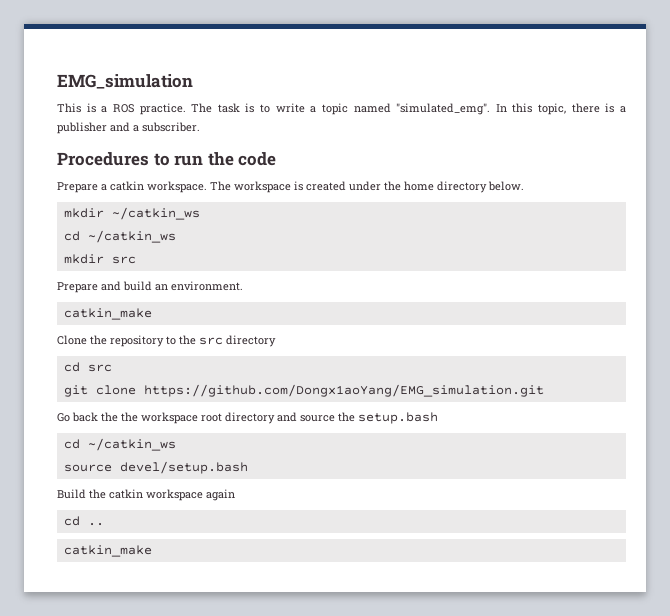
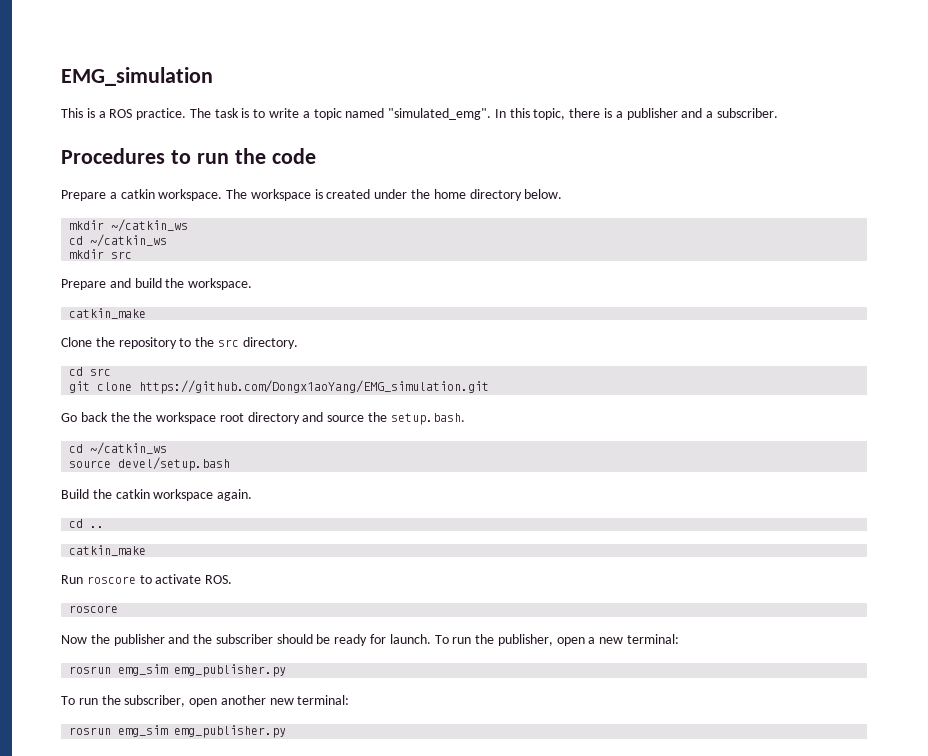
- Prepare and build an environment.
+ Prepare and build the workspace.
- Clone the repository to the src directory
+ Clone the repository to the src directory.
- Go back the the workspace root directory and source the setup.bash
+ Go back the the workspace root directory and source the setup.bash.
- Build the catkin workspace again
+ Build the catkin workspace again.
+ Run roscore to activate ROS.
+ roscore
+ Now the publisher and the subscriber should be ready for launch. To run the publisher, open a new terminal:
+ rosrun emg_sim emg_publisher.py
+ To run the subscriber, open another new terminal:
+ rosrun emg_sim emg_publisher.py

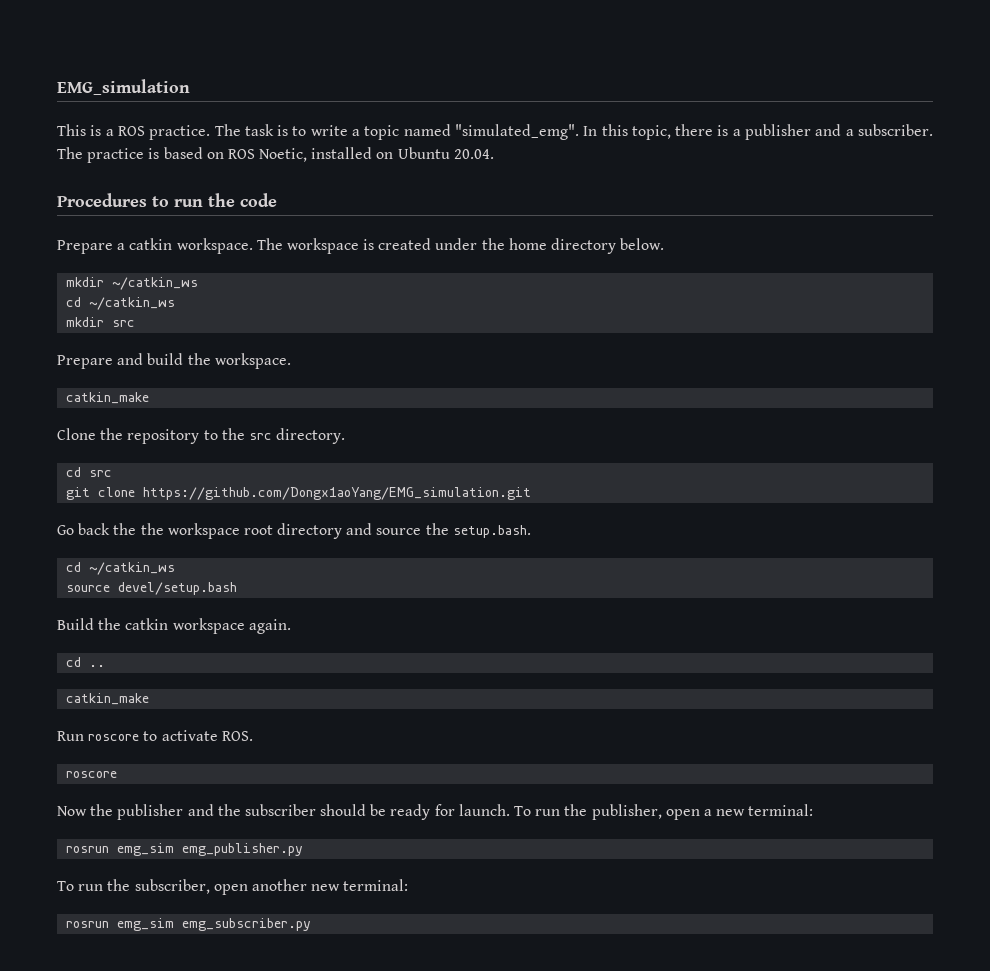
+ The practice is based on ROS Noetic, installed on Ubuntu 20.04.
  To run the subscriber, open another new terminal:
- rosrun emg_sim emg_publisher.py
+ rosrun emg_sim emg_subscriber.py

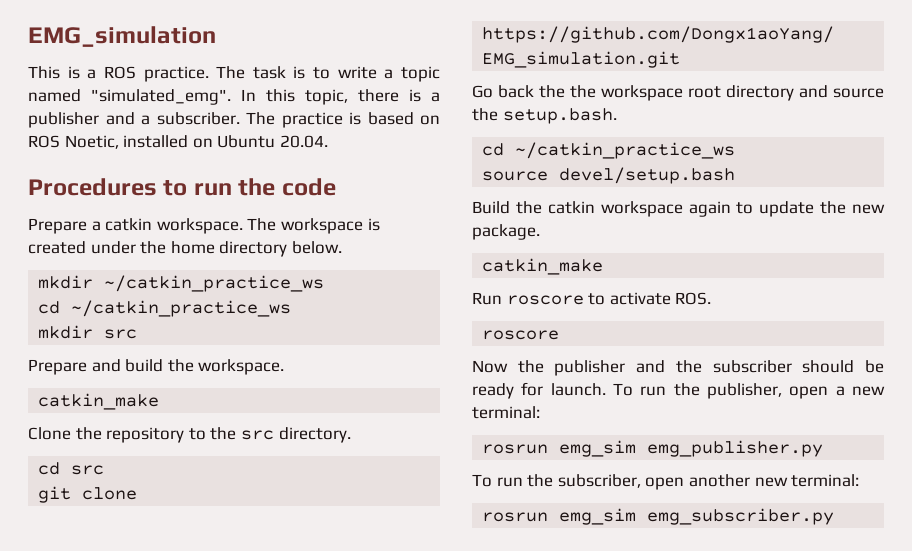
- mkdir ~/catkin_ws
- cd ~/catkin_ws
+ mkdir ~/catkin_practice_ws
+ cd ~/catkin_practice_ws
  Go back the the workspace root directory and source the setup.bash.
- cd ~/catkin_ws
+ cd ~/catkin_practice_ws
- Build the catkin workspace again.
- cd ..
+ Build the catkin workspace again to update the new package.

